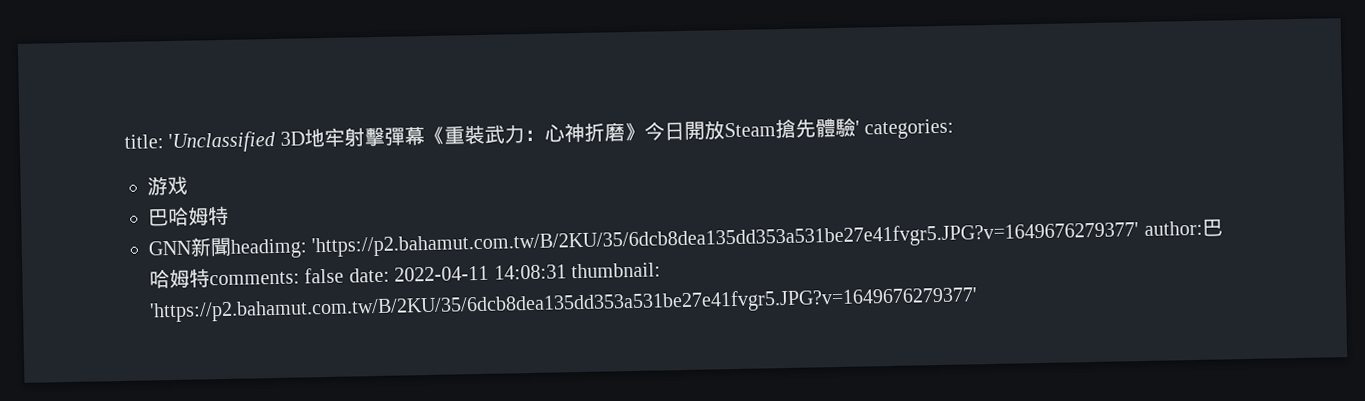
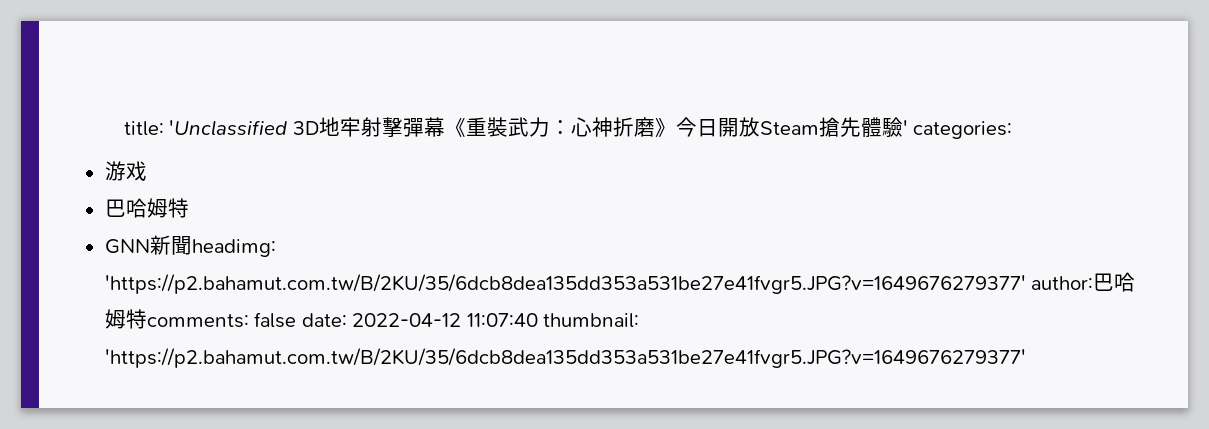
- GNN新聞headimg: 'https://p2.bahamut.com.tw/B/2KU/35/6dcb8dea135dd353a531be27e41fvgr5.JPG?v=1649676279377' author:巴哈姆特comments: false date: 2022-04-11 14:08:31 thumbnail: 'https://p2.bahamut.com.tw/B/2KU/35/6dcb8dea135dd353a531be27e41fvgr5.JPG?v=1649676279377'
+ GNN新聞headimg: 'https://p2.bahamut.com.tw/B/2KU/35/6dcb8dea135dd353a531be27e41fvgr5.JPG?v=1649676279377' author:巴哈姆特comments: false date: 2022-04-12 11:07:40 thumbnail: 'https://p2.bahamut.com.tw/B/2KU/35/6dcb8dea135dd353a531be27e41fvgr5.JPG?v=1649676279377'

